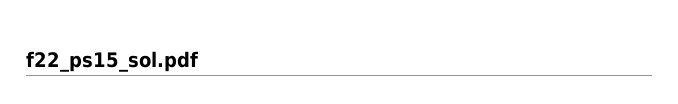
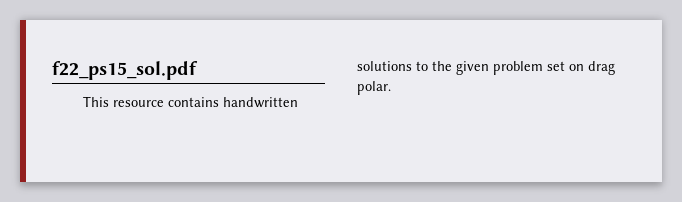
+ This resource contains handwritten solutions to the given problem set on drag polar.

